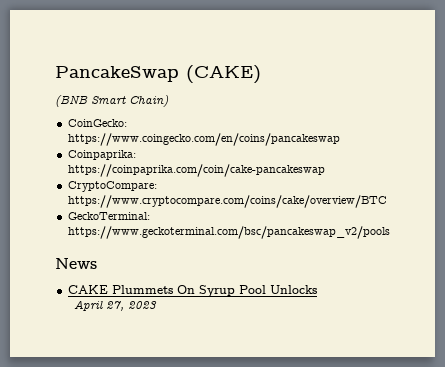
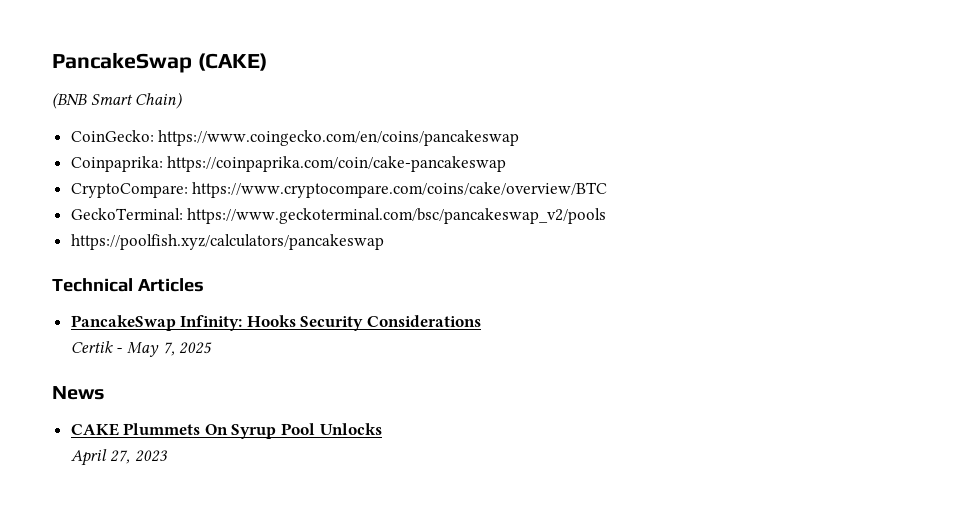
+ https://poolfish.xyz/calculators/pancakeswap
+ Technical Articles
+ PancakeSwap Infinity: Hooks Security Considerations
+ Certik - May 7, 2025

